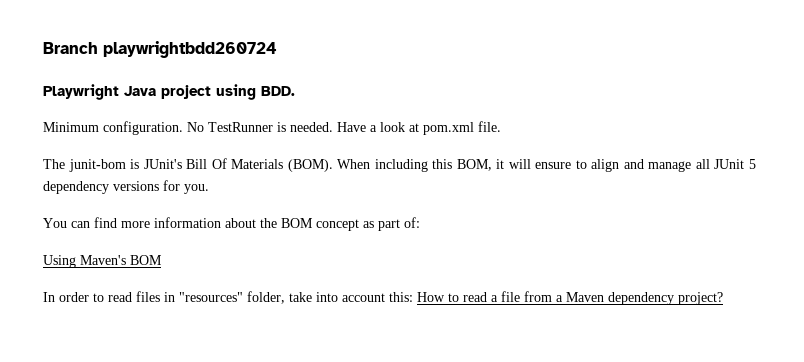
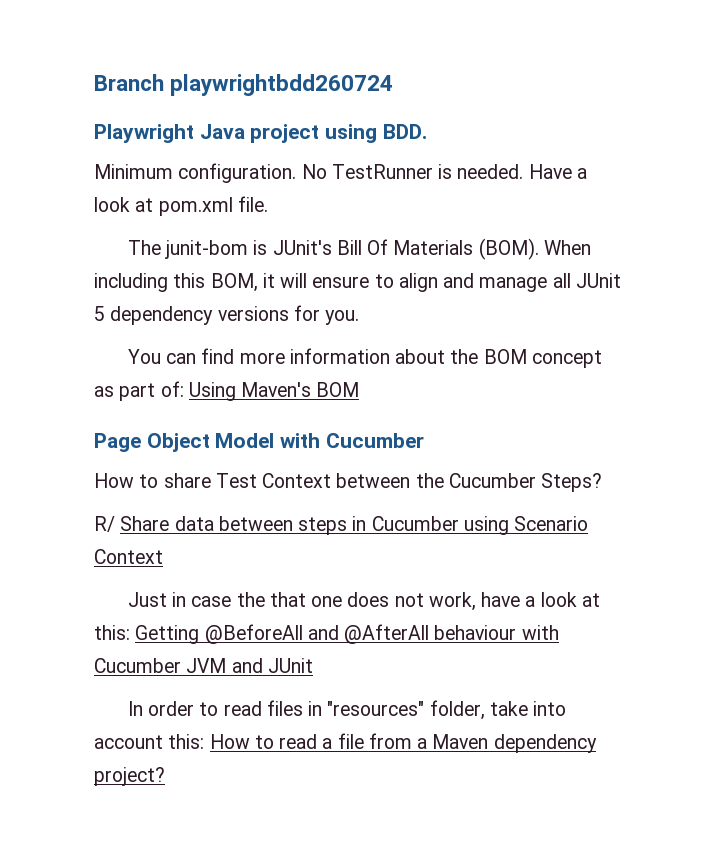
- You can find more information about the BOM concept as part of:
- Using Maven's BOM
+ You can find more information about the BOM concept as part of: Using Maven's BOM
+ Page Object Model with Cucumber
+ How to share Test Context between the Cucumber Steps?
+ R/ Share data between steps in Cucumber using Scenario Context
+ Just in case the that one does not work, have a look at this: Getting @BeforeAll and @AfterAll behaviour with Cucumber JVM and JUnit

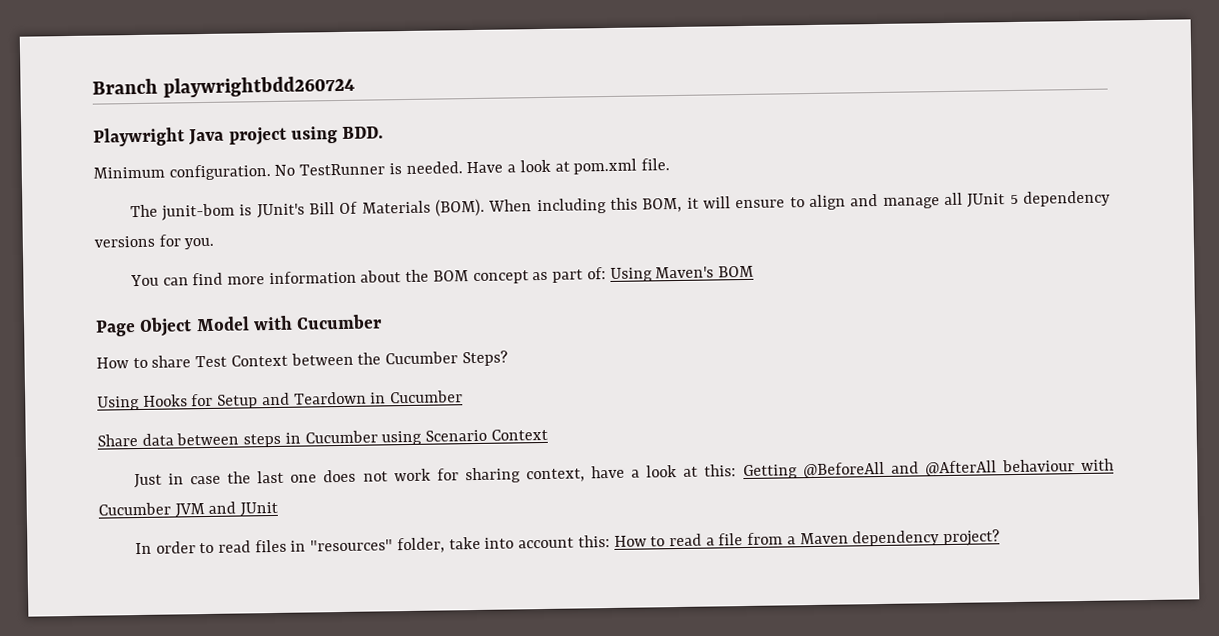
- R/ Share data between steps in Cucumber using Scenario Context
+ Using Hooks for Setup and Teardown in Cucumber
+ Share data between steps in Cucumber using Scenario Context
- Just in case the that one does not work, have a look at this: Getting @BeforeAll and @AfterAll behaviour with Cucumber JVM and JUnit
+ Just in case the last one does not work for sharing context, have a look at this: Getting @BeforeAll and @AfterAll behaviour with Cucumber JVM and JUnit

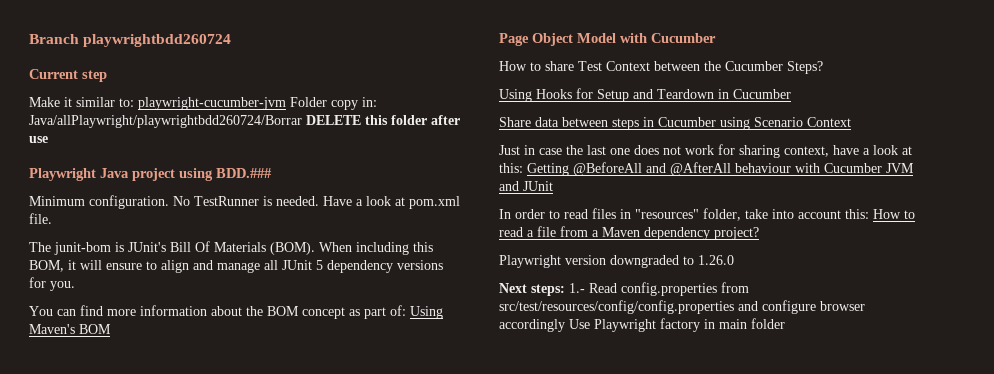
+ Current step
+ Make it similar to: playwright-cucumber-jvm Folder copy in: Java/allPlaywright/playwrightbdd260724/Borrar DELETE this folder after use
- Playwright Java project using BDD.
+ Playwright Java project using BDD.###
+ Playwright version downgraded to 1.26.0
+ Next steps: 1.- Read config.properties from src/test/resources/config/config.properties and configure browser accordingly Use Playwright factory in main folder

